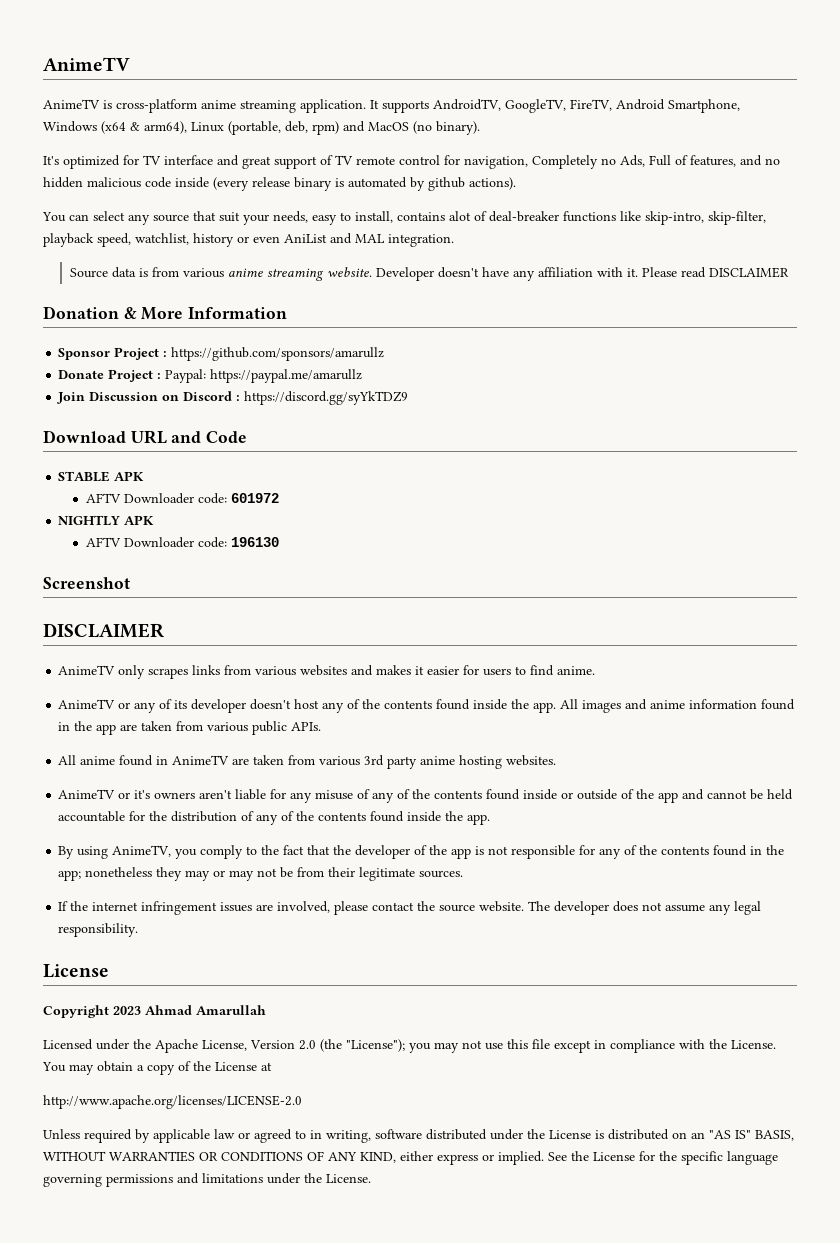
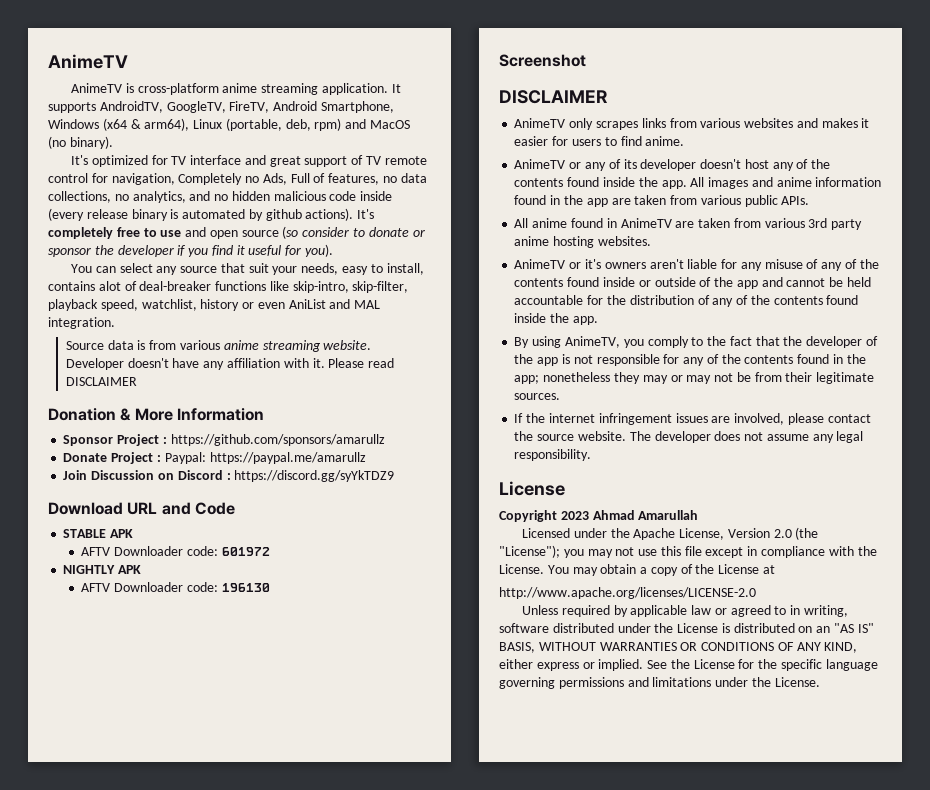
- It's optimized for TV interface and great support of TV remote control for navigation, Completely no Ads, Full of features, and no hidden malicious code inside (every release binary is automated by github actions).
+ It's optimized for TV interface and great support of TV remote control for navigation, Completely no Ads, Full of features, no data collections, no analytics, and no hidden malicious code inside (every release binary is automated by github actions). It's completely free to use and open source (so consider to donate or sponsor the developer if you find it useful for you).

